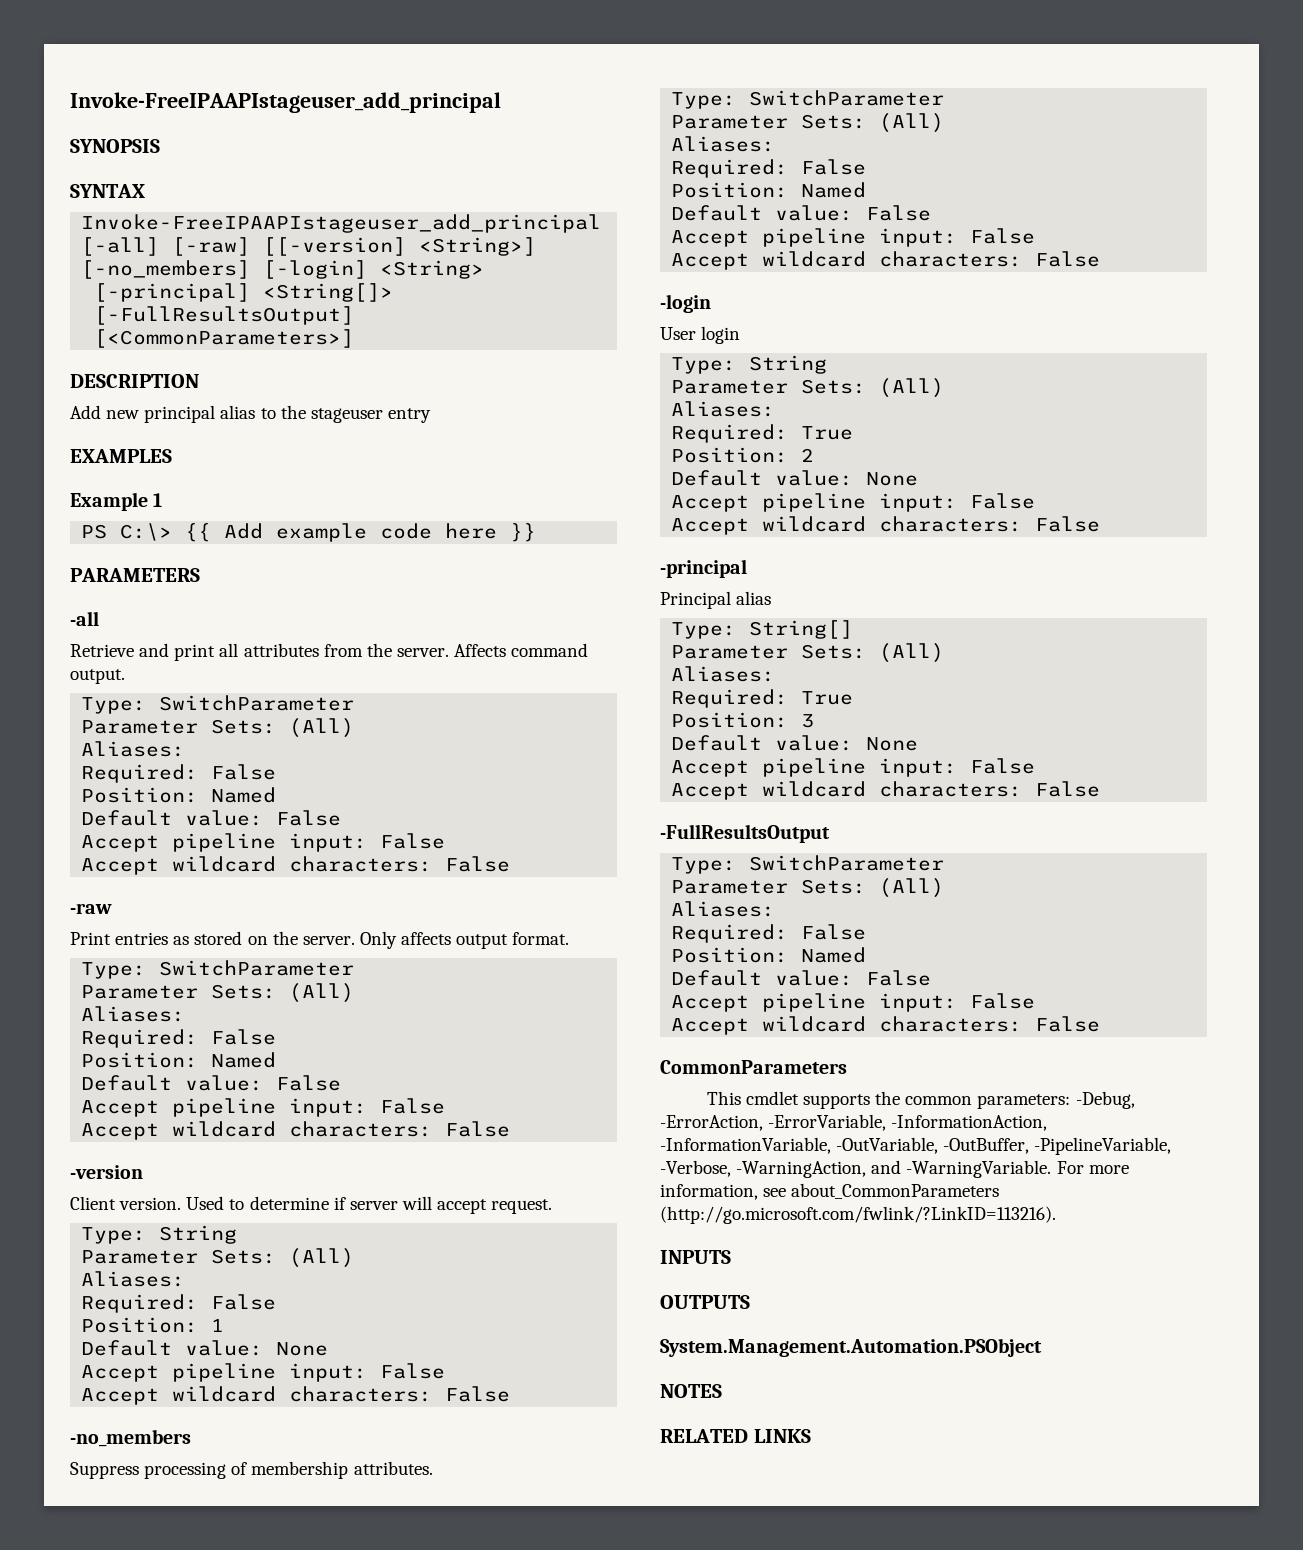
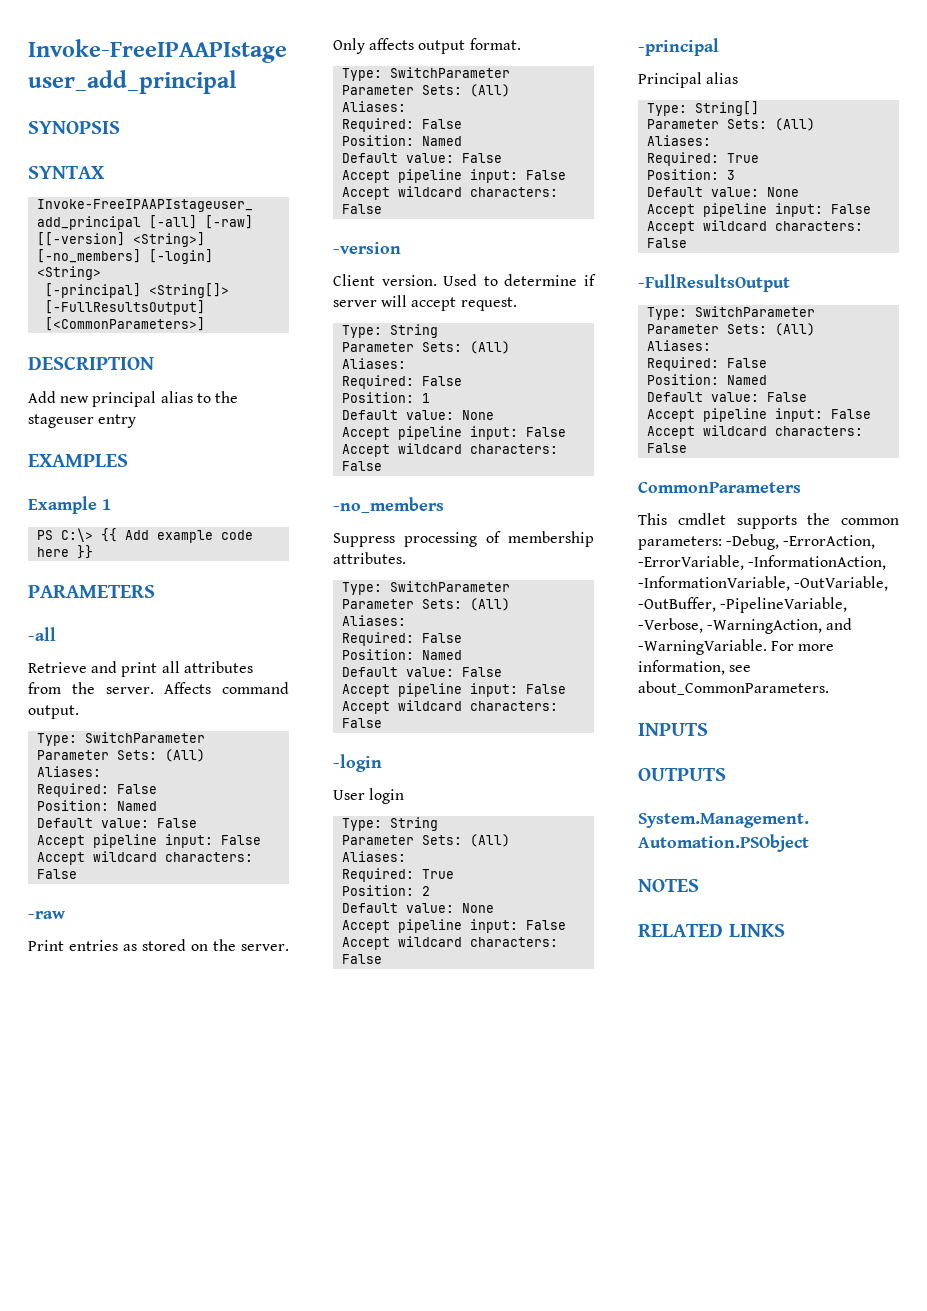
- For more information, see about_CommonParameters (http://go.microsoft.com/fwlink/?LinkID=113216).
+ For more information, see about_CommonParameters.

